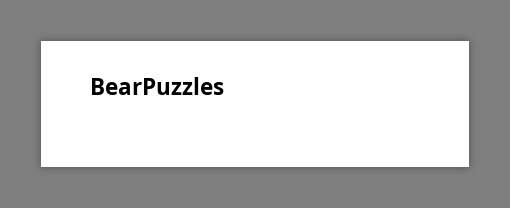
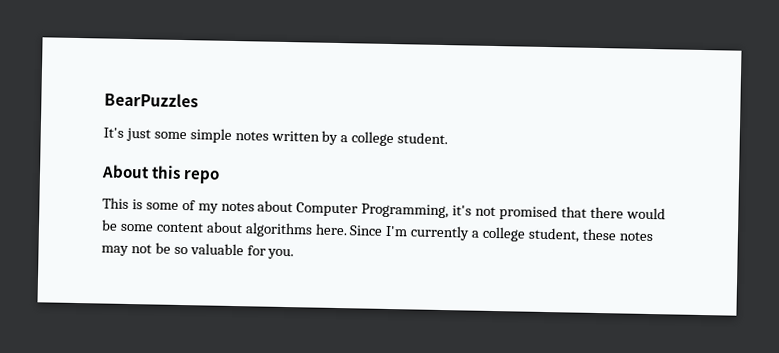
+ It's just some simple notes written by a college student.
+ About this repo
+ This is some of my notes about Computer Programming, it's not promised that there would be some content about algorithms here. Since I'm currently a college student, these notes may not be so valuable for you.

